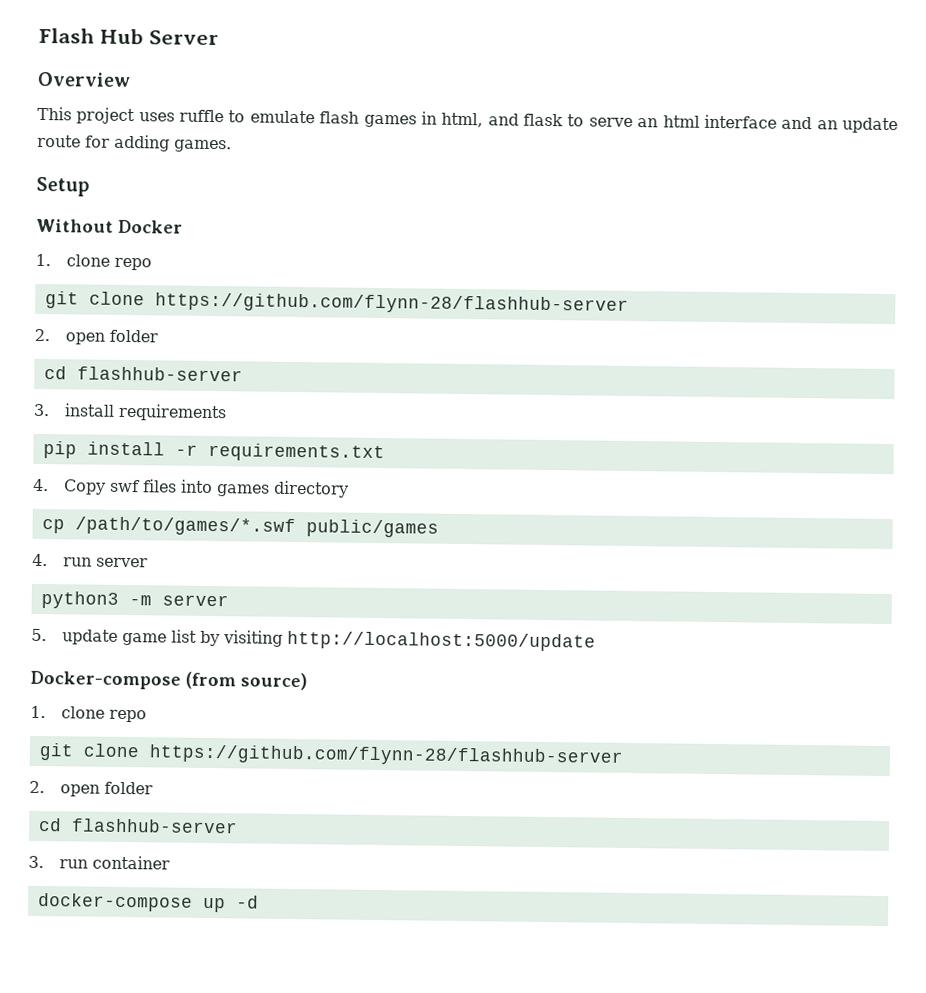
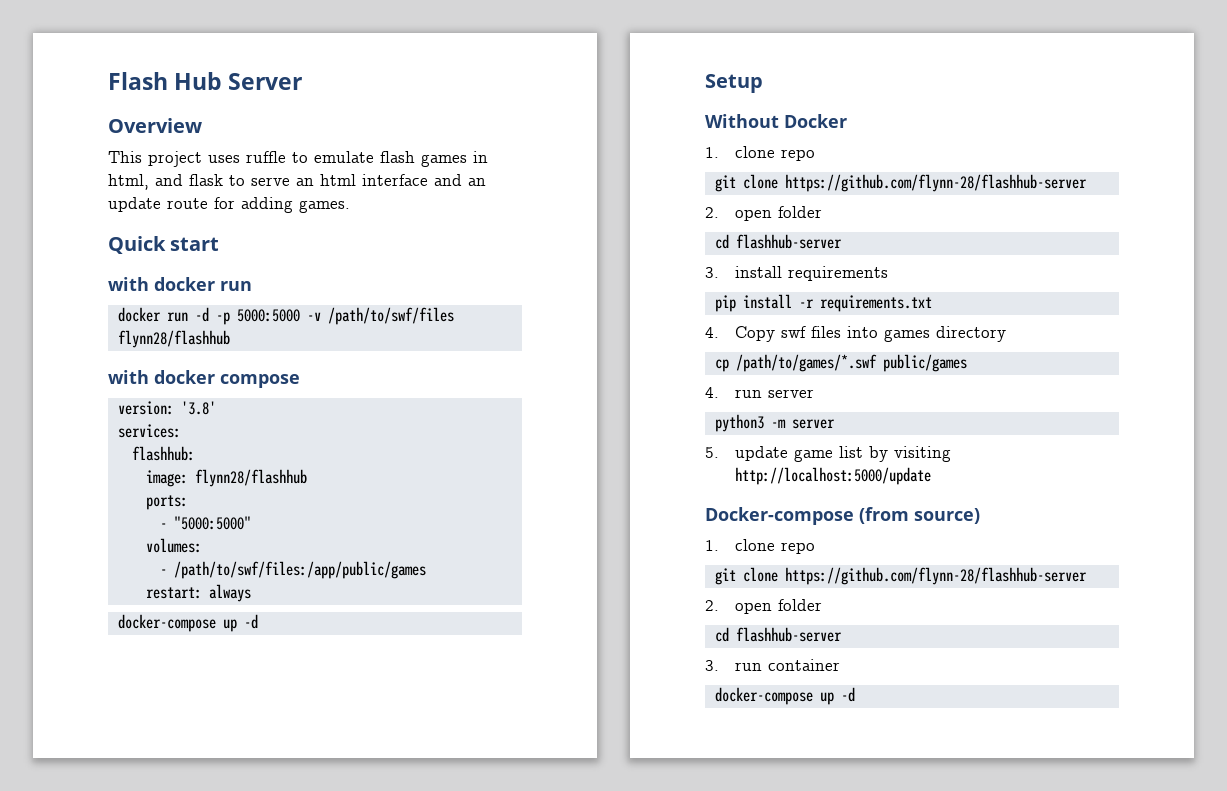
+ Quick start
+ with docker run
+ docker run -d -p 5000:5000 -v /path/to/swf/files flynn28/flashhub
+ with docker compose
+ version: '3.8'
+ services:
+ flashhub:
+ image: flynn28/flashhub
+ ports:
+ - "5000:5000"
+ volumes:
+ - /path/to/swf/files:/app/public/games
+ restart: always
+ docker-compose up -d

